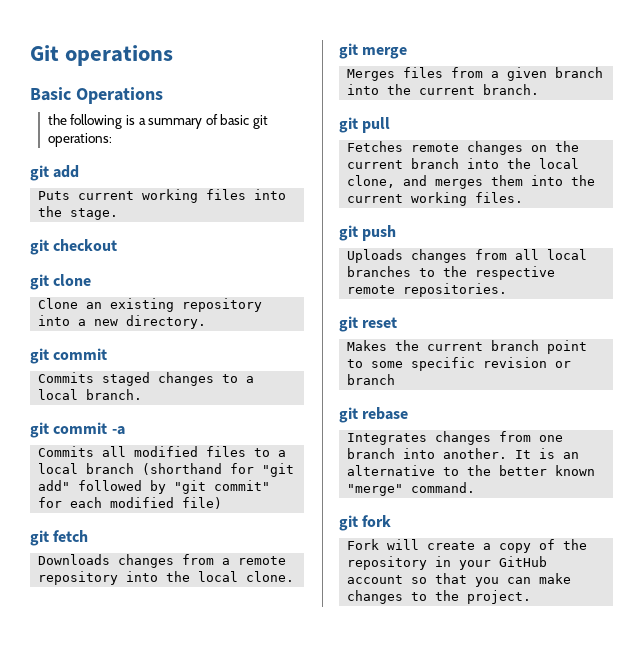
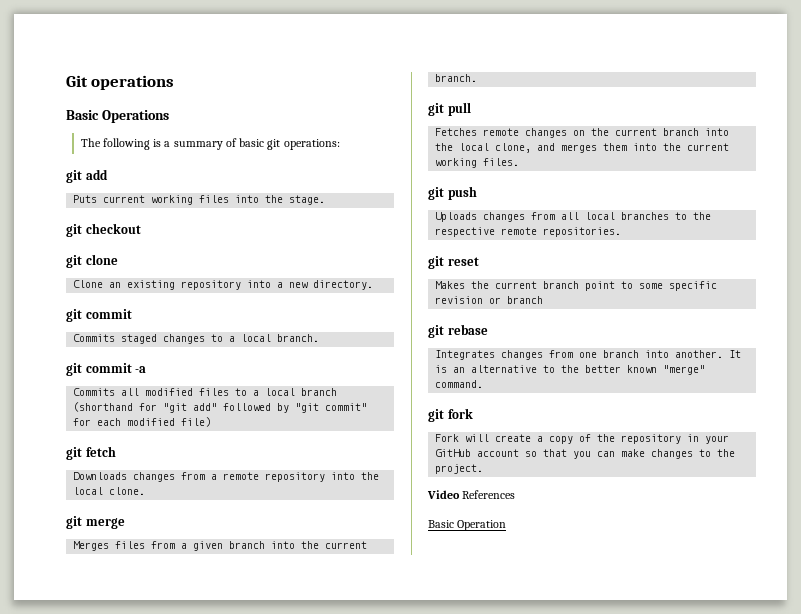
- the following is a summary of basic git operations:
+ The following is a summary of basic git operations:
+ Video References
+ Basic Operation

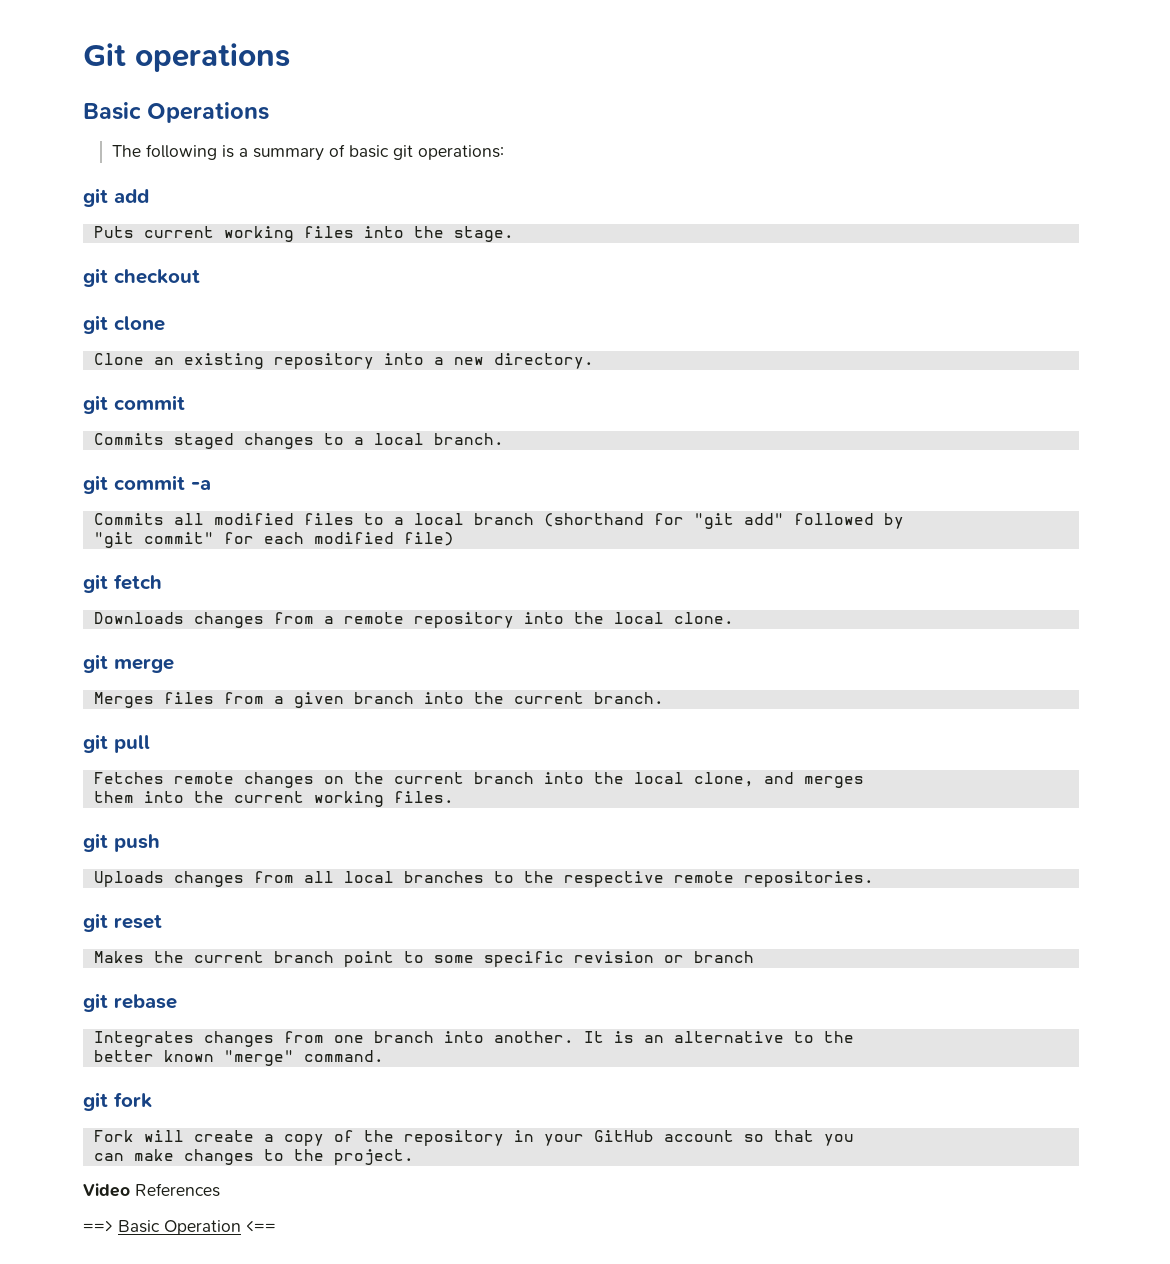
- Commits all modified files to a local branch (shorthand for "git add" followed by "git commit" for each modified file)
+ Commits all modified files to a local branch (shorthand for "git add" followed by
+ "git commit" for each modified file)
- Fetches remote changes on the current branch into the local clone, and merges them into the current working files.
+ Fetches remote changes on the current branch into the local clone, and merges
+ them into the current working files.
- It is an alternative to the better known "merge" command.
+ It is an alternative to the
+ better known "merge" command.
- Fork will create a copy of the repository in your GitHub account so that you can make changes to the project.
+ Fork will create a copy of the repository in your GitHub account so that you
+ can make changes to the project.
- Basic Operation
+ ==> Basic Operation <==

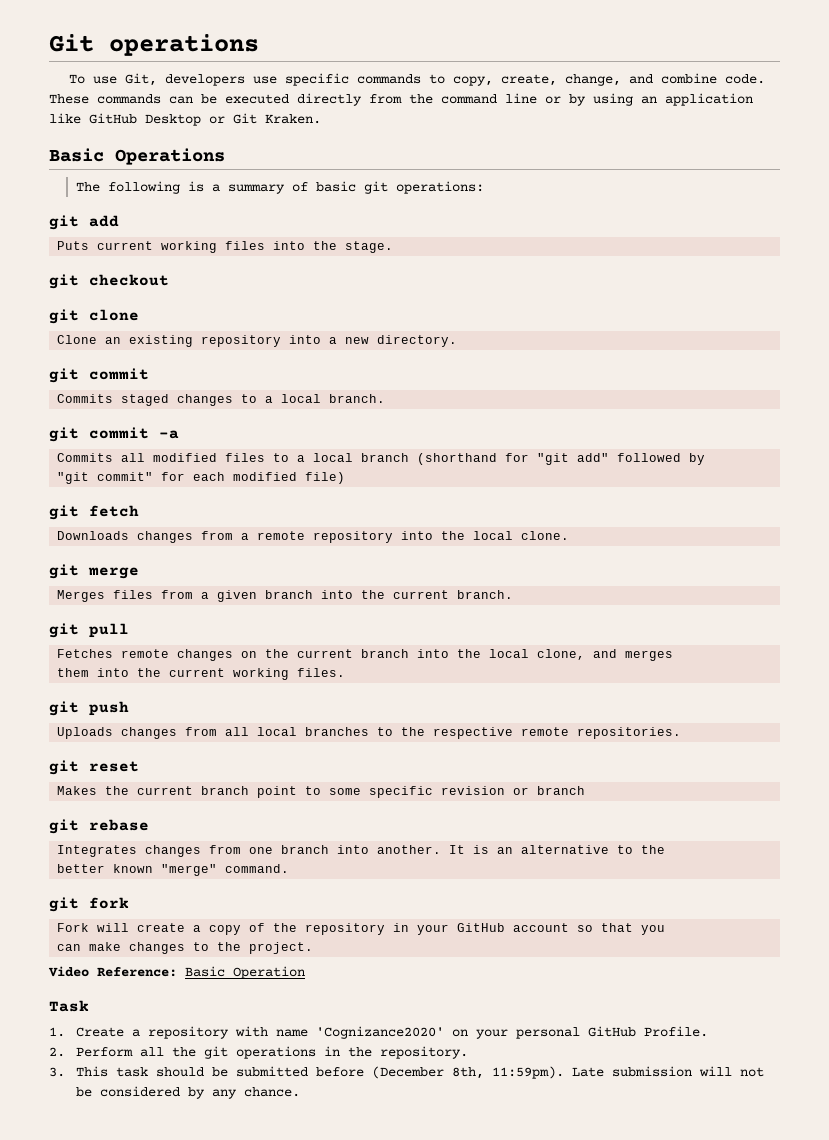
+ To use Git, developers use specific commands to copy, create, change, and combine code. These commands can be executed directly from the command line or by using an application like GitHub Desktop or Git Kraken.
- Video References
- ==> Basic Operation <==
+ Video Reference: Basic Operation
+ Task
+ 1. Create a repository with name 'Cognizance2020' on your personal GitHub Profile.
+ 2. Perform all the git operations in the repository.
+ 3. This task should be submitted before (December 8th, 11:59pm). Late submission will not be considered by any chance.

